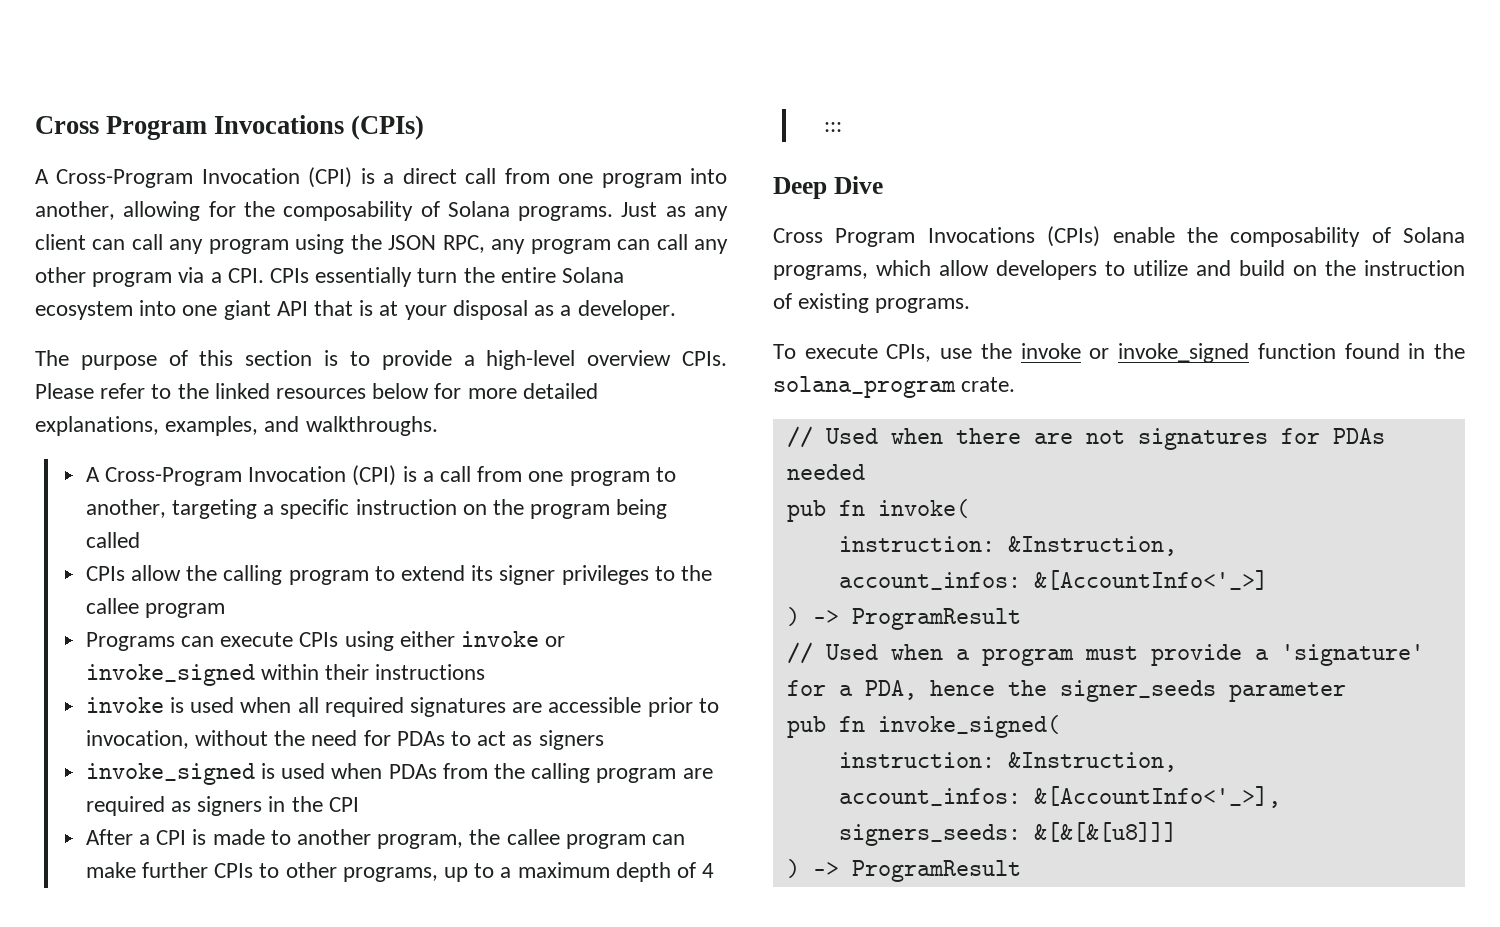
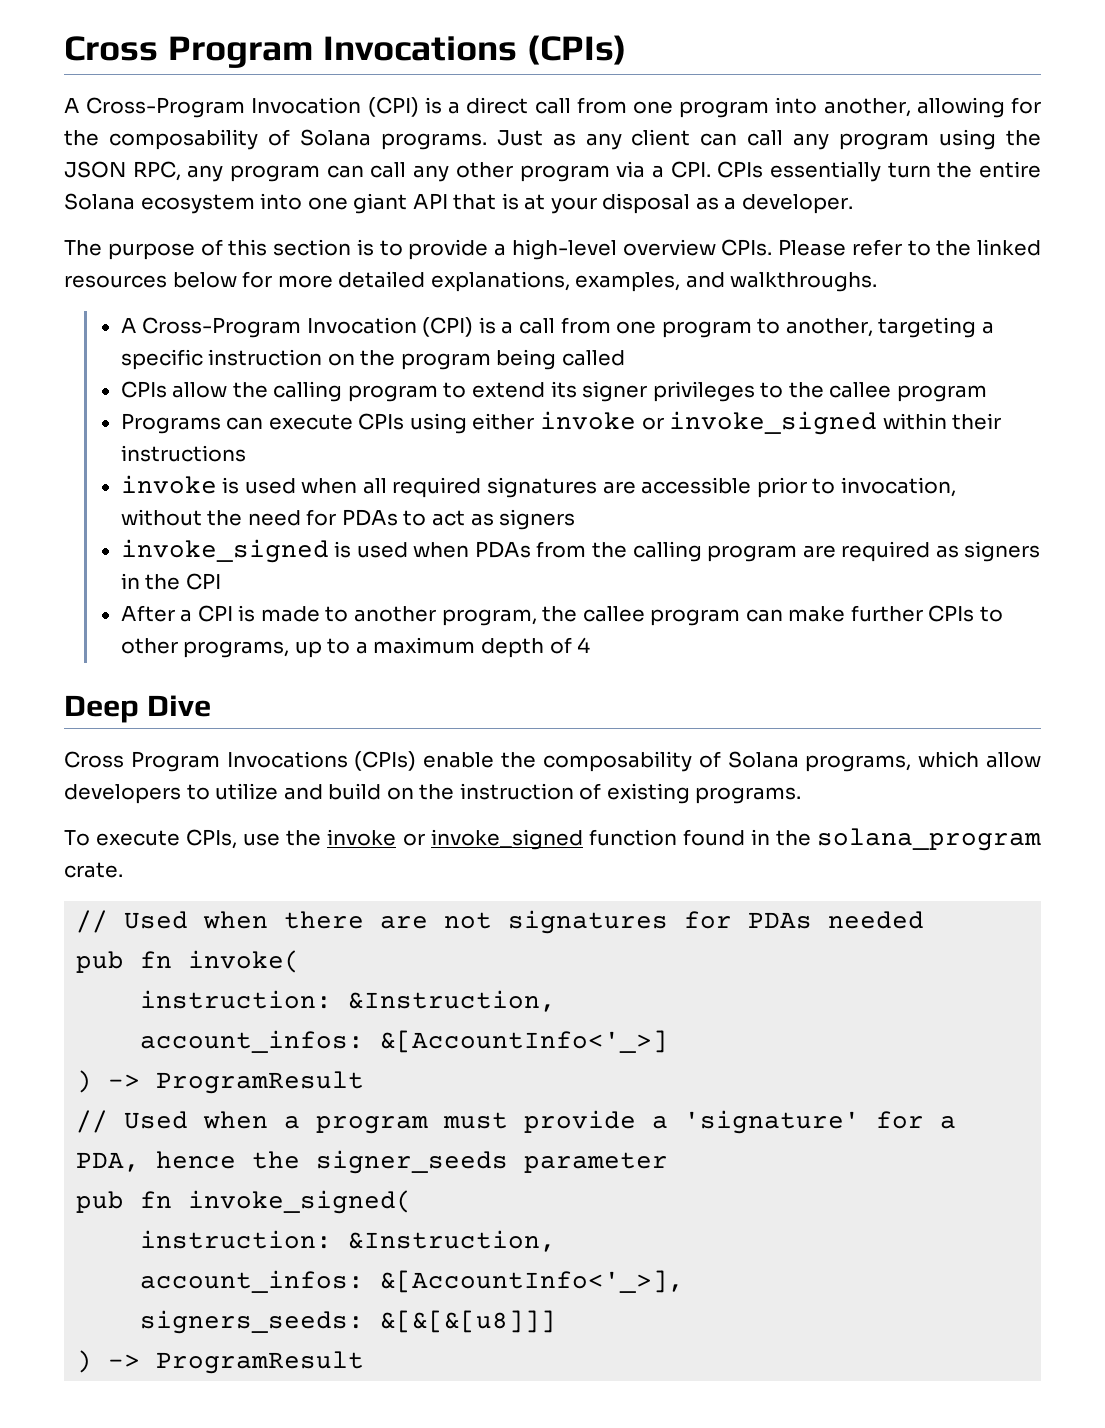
- After a CPI is made to another program, the callee program can make further CPIs to other programs, up to a maximum depth of 4 :::
+ After a CPI is made to another program, the callee program can make further CPIs to other programs, up to a maximum depth of 4

